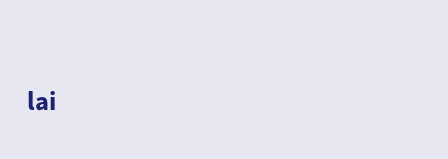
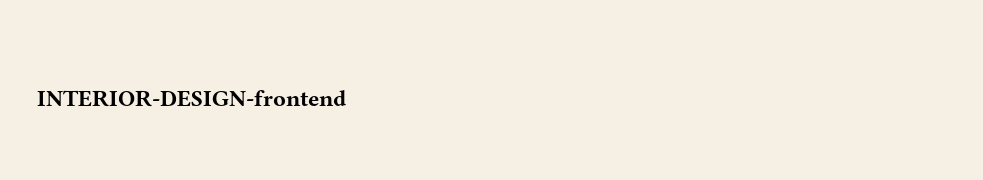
- lai
+ INTERIOR-DESIGN-frontend

